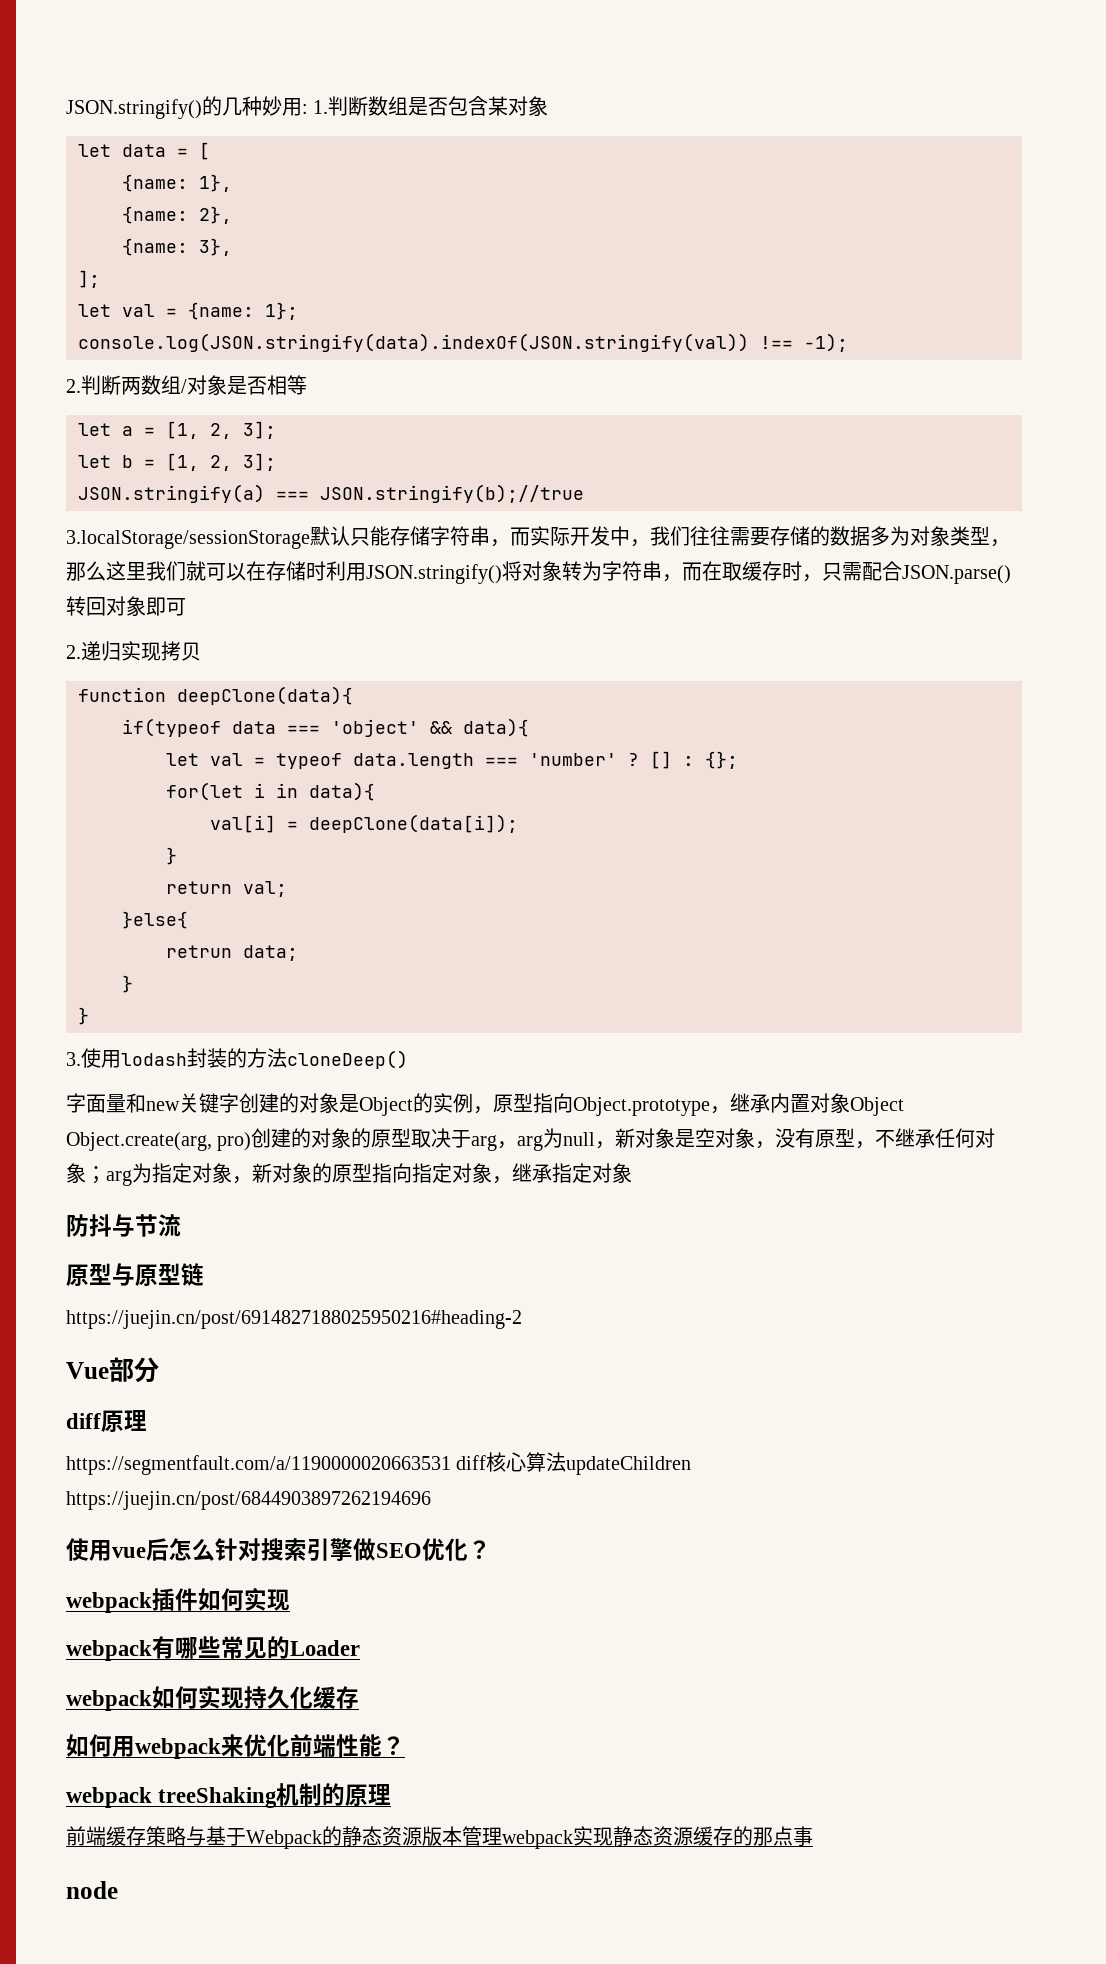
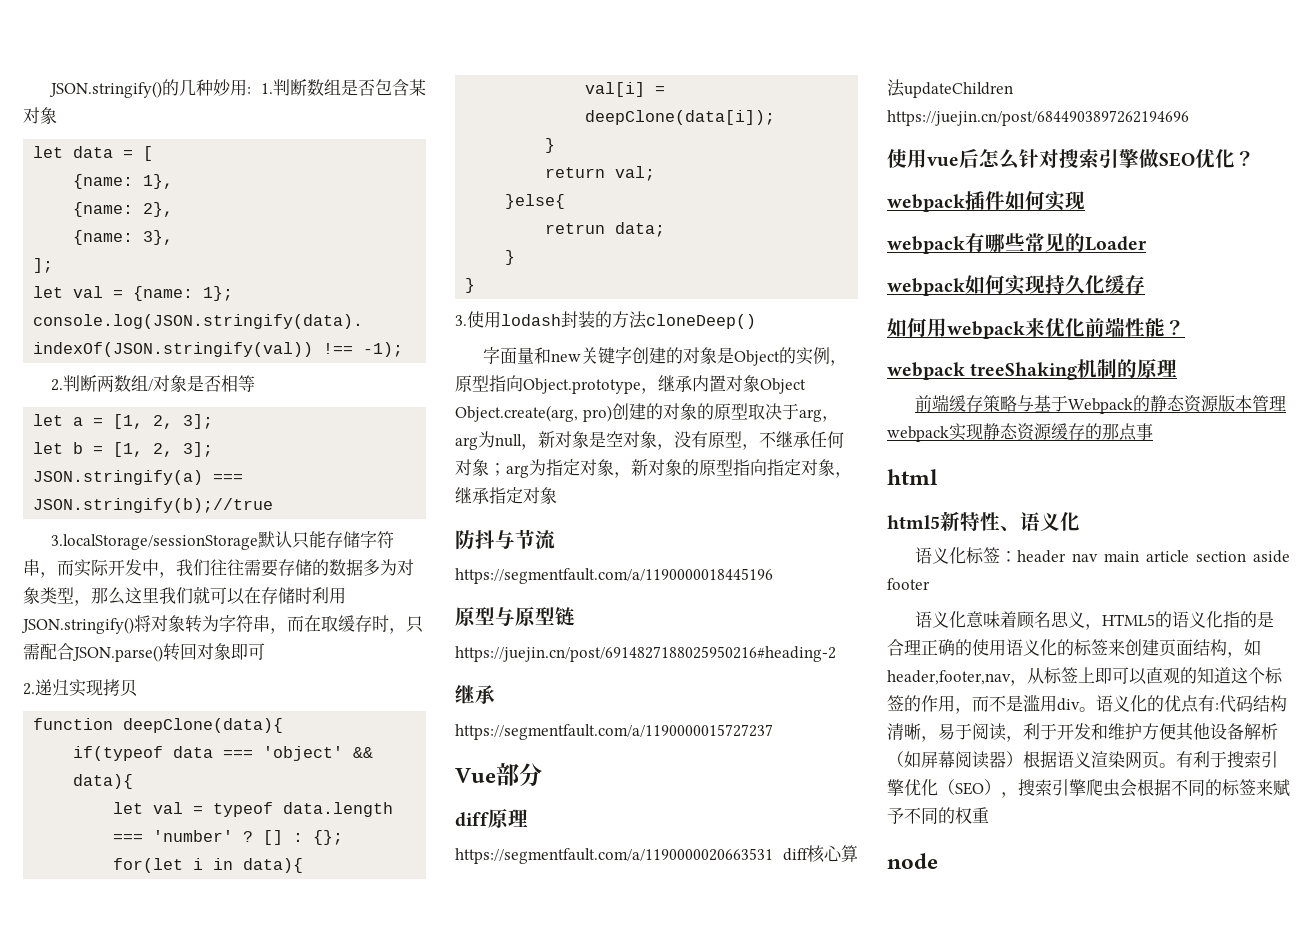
+ https://segmentfault.com/a/1190000018445196
  https://juejin.cn/post/6914827188025950216#heading-2
+ 继承
+ https://segmentfault.com/a/1190000015727237
+ html
+ html5新特性、语义化
+ 语义化标签：header nav main article section aside footer
+ 语义化意味着顾名思义，HTML5的语义化指的是合理正确的使用语义化的标签来创建页面结构，如header,footer,nav，从标签上即可以直观的知道这个标签的作用，而不是滥用div。语义化的优点有:代码结构清晰，易于阅读，利于开发和维护方便其他设备解析（如屏幕阅读器）根据语义渲染网页。有利于搜索引擎优化（SEO），搜索引擎爬虫会根据不同的标签来赋予不同的权重

